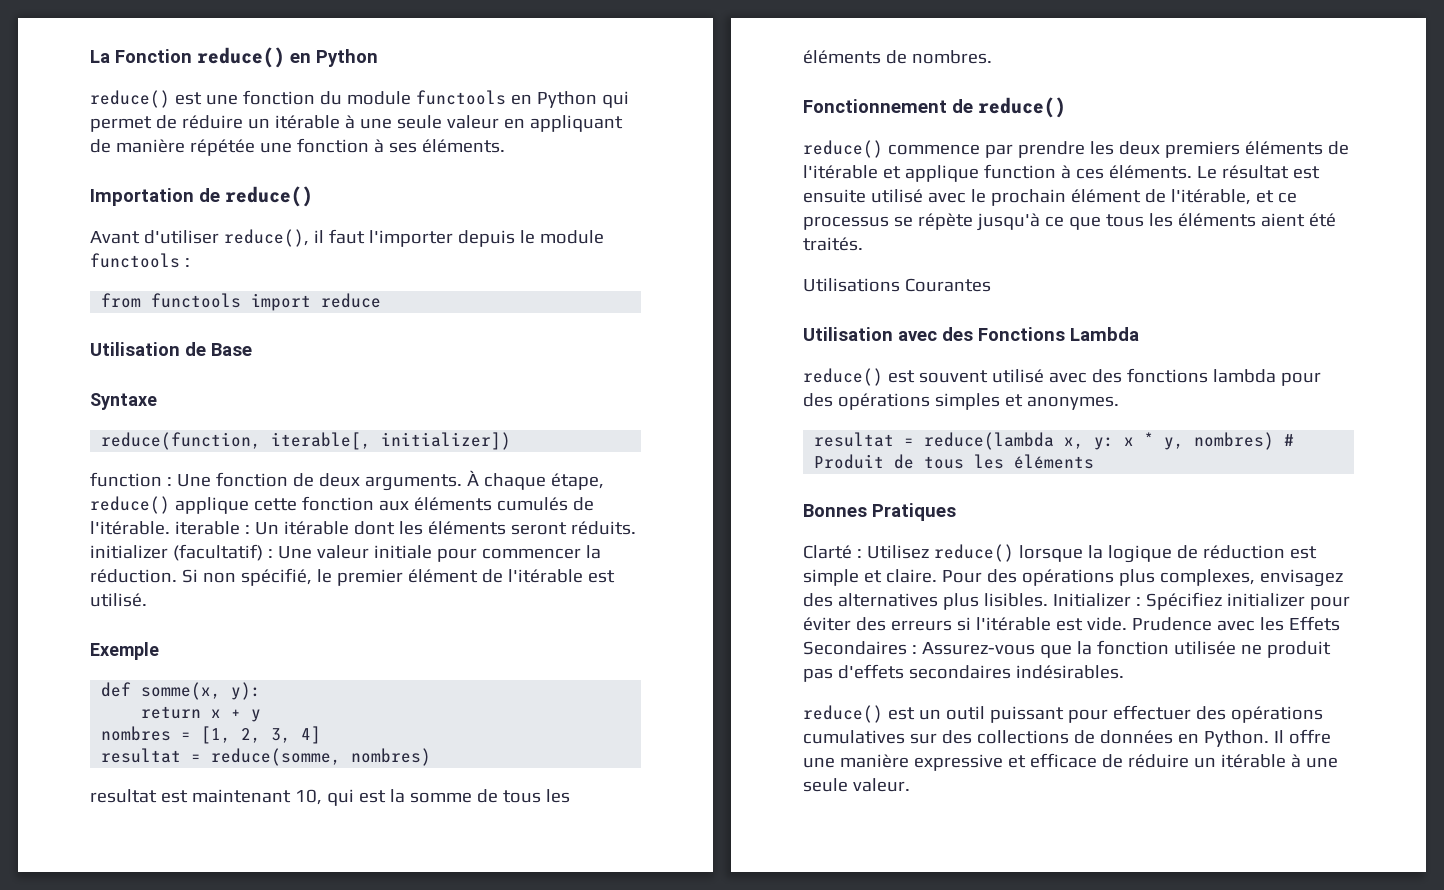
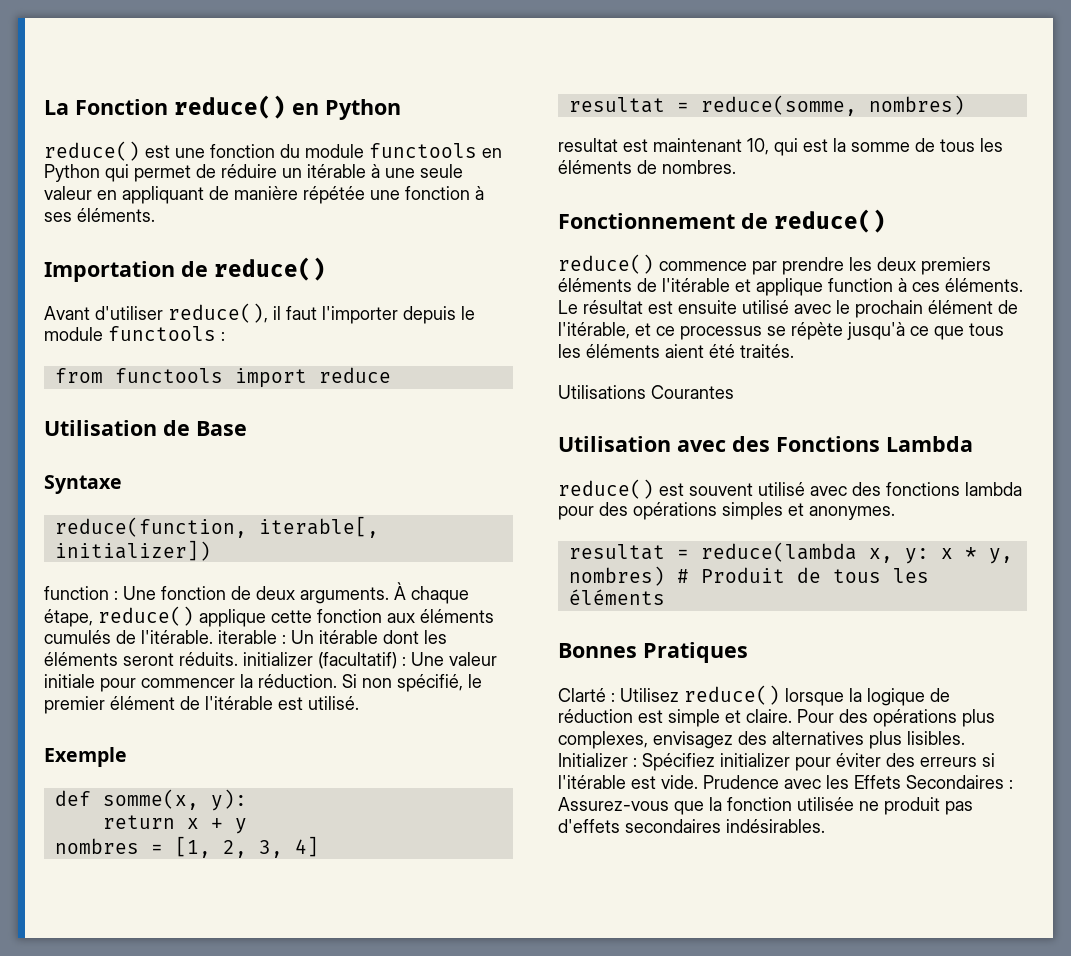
- reduce() est un outil puissant pour effectuer des opérations cumulatives sur des collections de données en Python. Il offre une manière expressive et efficace de réduire un itérable à une seule valeur.

